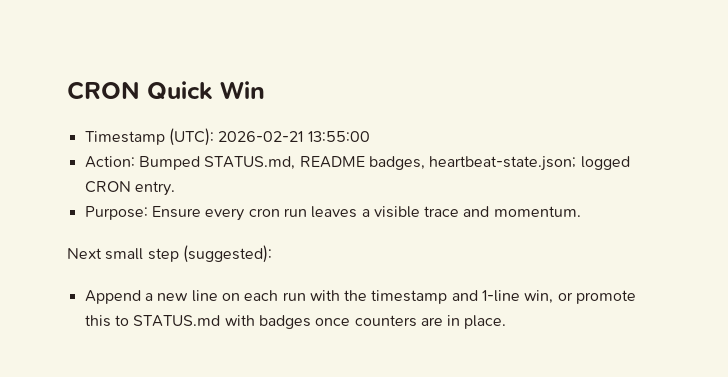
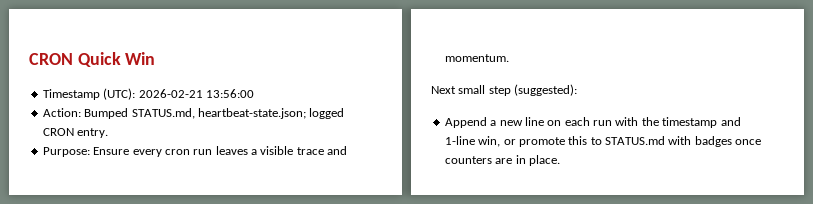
- Timestamp (UTC): 2026-02-21 13:55:00
+ Timestamp (UTC): 2026-02-21 13:56:00
- Action: Bumped STATUS.md, README badges, heartbeat-state.json; logged CRON entry.
+ Action: Bumped STATUS.md, heartbeat-state.json; logged CRON entry.

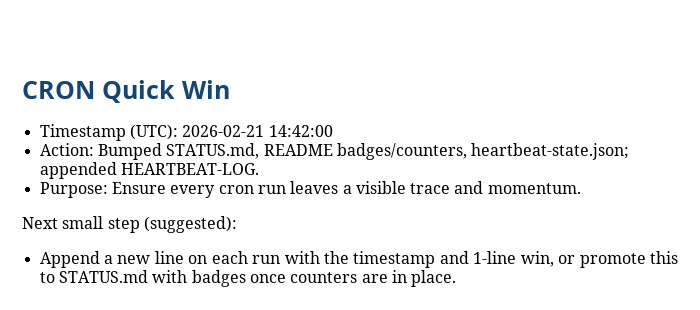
- Timestamp (UTC): 2026-02-21 13:56:00
+ Timestamp (UTC): 2026-02-21 14:42:00
- Action: Bumped STATUS.md, heartbeat-state.json; logged CRON entry.
+ Action: Bumped STATUS.md, README badges/counters, heartbeat-state.json; appended HEARTBEAT-LOG.

